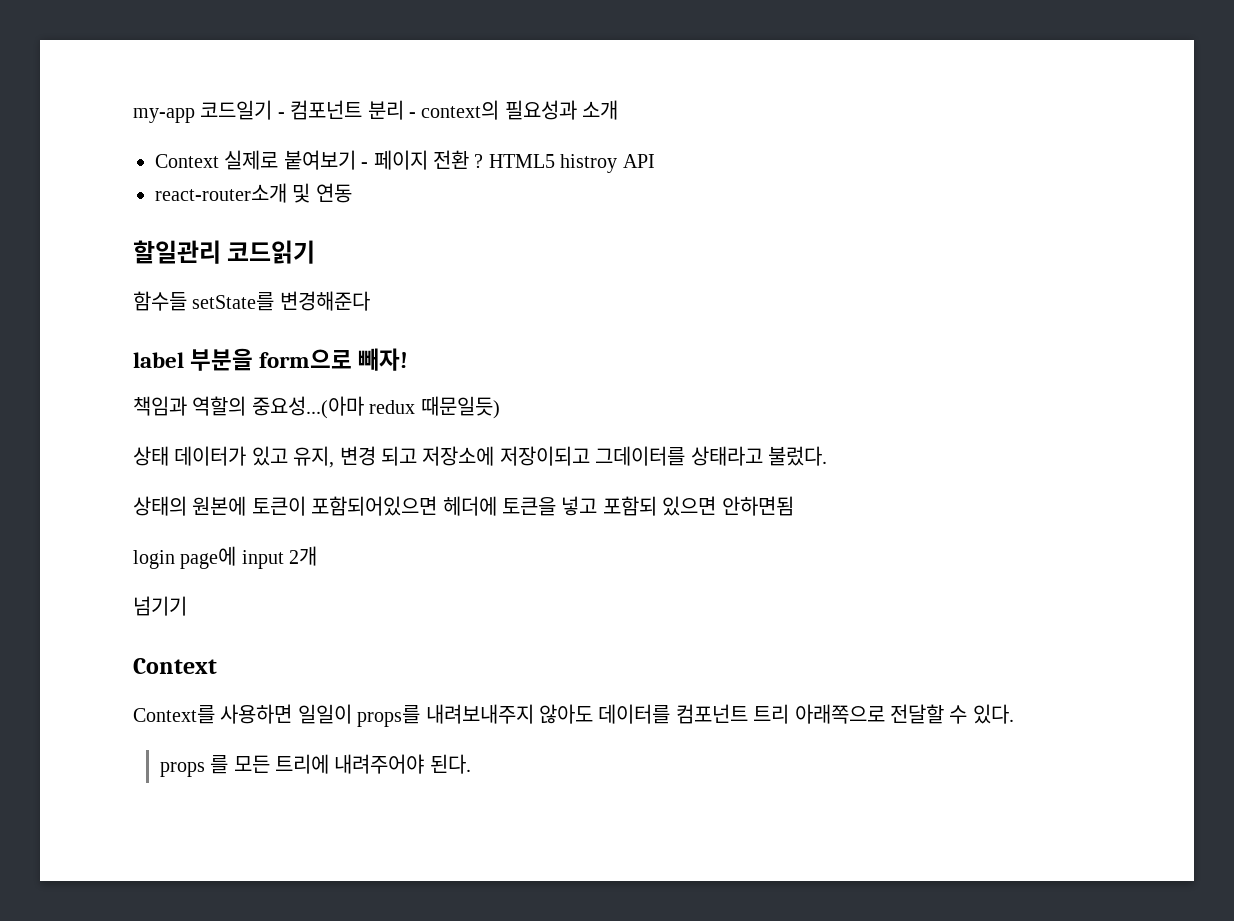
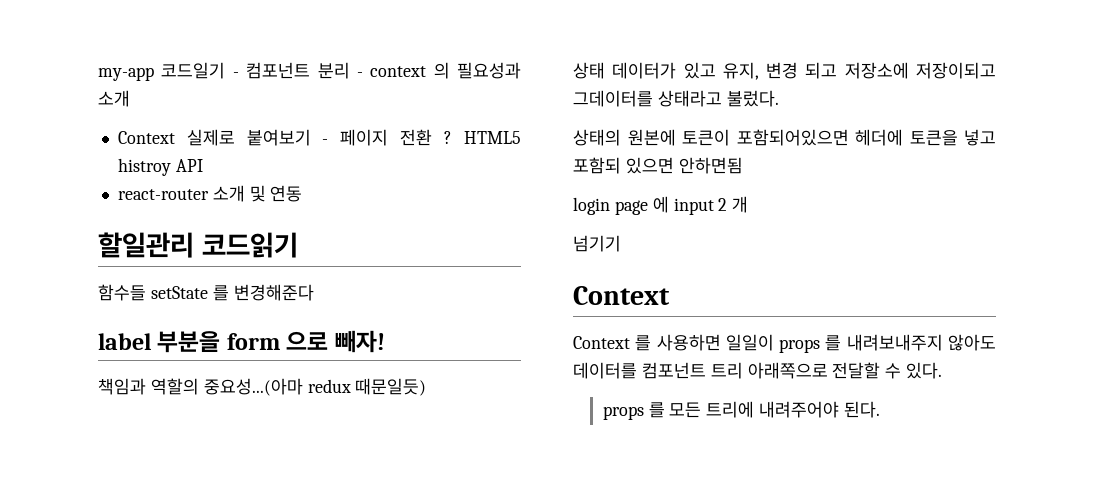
- my-app 코드일기 - 컴포넌트 분리 - context의 필요성과 소개
+ my-app 코드일기 - 컴포넌트 분리 - context 의 필요성과 소개
- react-router소개 및 연동
+ react-router 소개 및 연동
- 함수들 setState를 변경해준다
+ 함수들 setState 를 변경해준다
- label 부분을 form으로 빼자!
+ label 부분을 form 으로 빼자!
- login page에 input 2개
+ login page 에 input 2 개
  넘기기
  Context
- Context를 사용하면 일일이 props를 내려보내주지 않아도 데이터를 컴포넌트 트리 아래쪽으로 전달할 수 있다.
+ Context 를 사용하면 일일이 props 를 내려보내주지 않아도 데이터를 컴포넌트 트리 아래쪽으로 전달할 수 있다.

